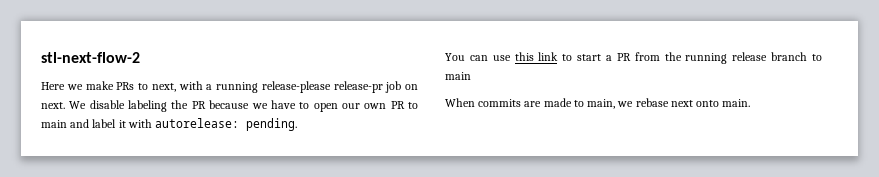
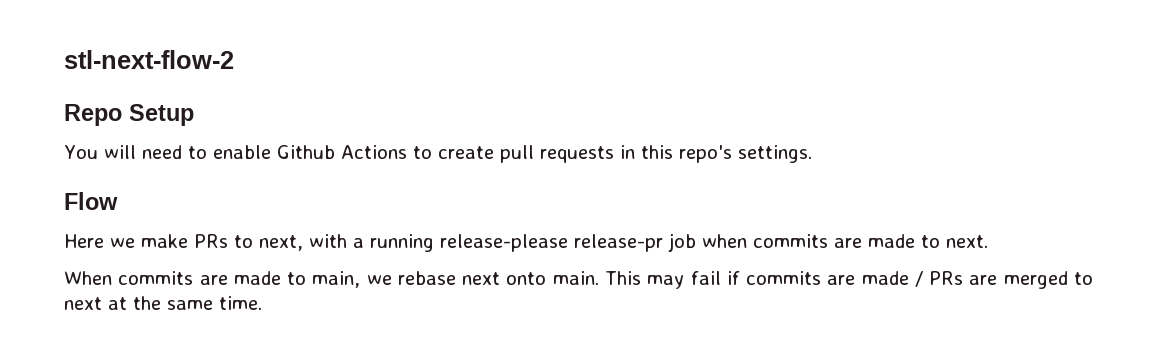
+ Repo Setup
+ You will need to enable Github Actions to create pull requests in this repo's settings.
+ Flow
- Here we make PRs to next, with a running release-please release-pr job on next. We disable labeling the PR because we have to open our own PR to main and label it with autorelease: pending.
- You can use this link to start a PR from the running release branch to main
+ Here we make PRs to next, with a running release-please release-pr job when commits are made to next.
+ This may fail if commits are made / PRs are merged to next at the same time.

